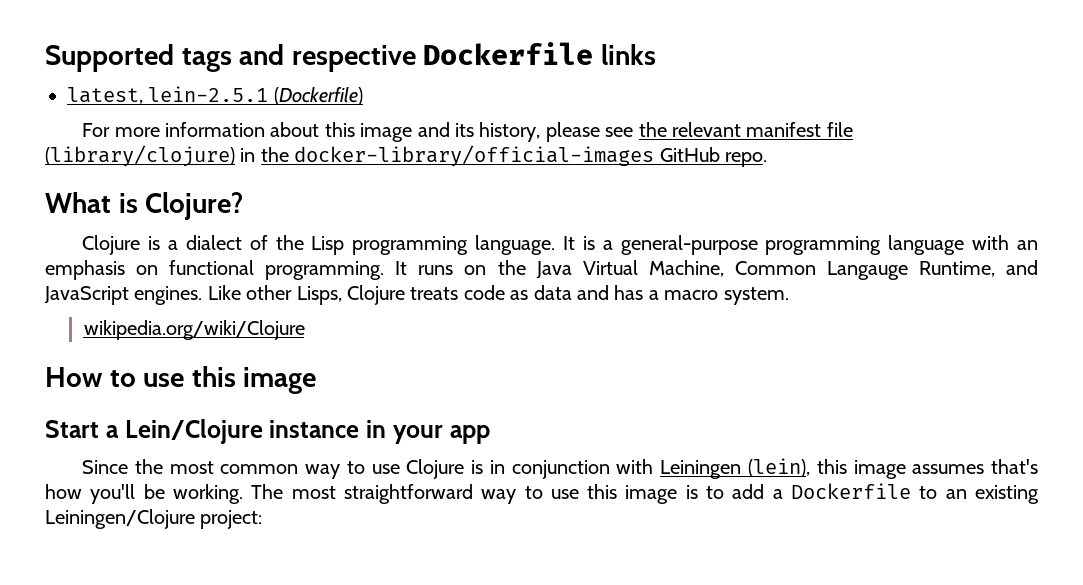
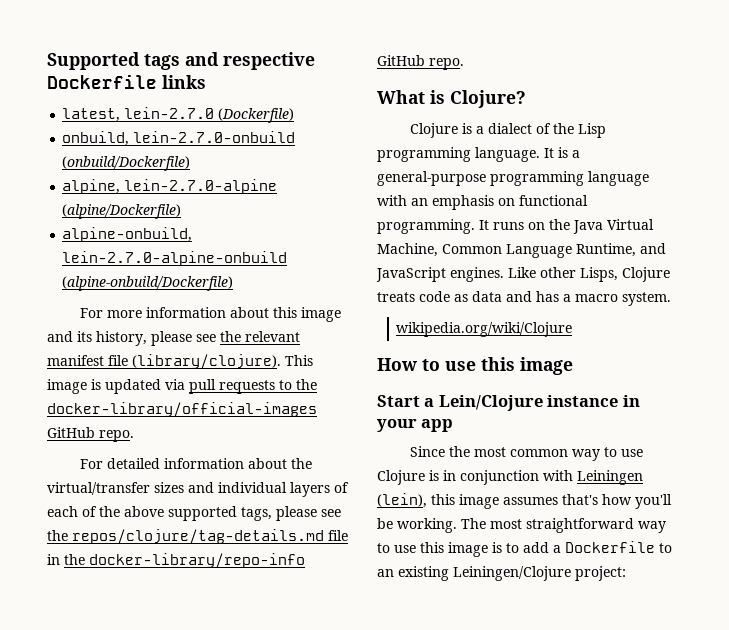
- latest, lein-2.5.1 (Dockerfile)
+ latest, lein-2.7.0 (Dockerfile)
+ onbuild, lein-2.7.0-onbuild (onbuild/Dockerfile)
+ alpine, lein-2.7.0-alpine (alpine/Dockerfile)
+ alpine-onbuild, lein-2.7.0-alpine-onbuild (alpine-onbuild/Dockerfile)
- For more information about this image and its history, please see the relevant manifest file (library/clojure) in the docker-library/official-images GitHub repo.
+ For more information about this image and its history, please see the relevant manifest file (library/clojure). This image is updated via pull requests to the docker-library/official-images GitHub repo.
+ For detailed information about the virtual/transfer sizes and individual layers of each of the above supported tags, please see the repos/clojure/tag-details.md file in the docker-library/repo-info GitHub repo.
- It runs on the Java Virtual Machine, Common Langauge Runtime, and JavaScript engines.
+ It runs on the Java Virtual Machine, Common Language Runtime, and JavaScript engines.

